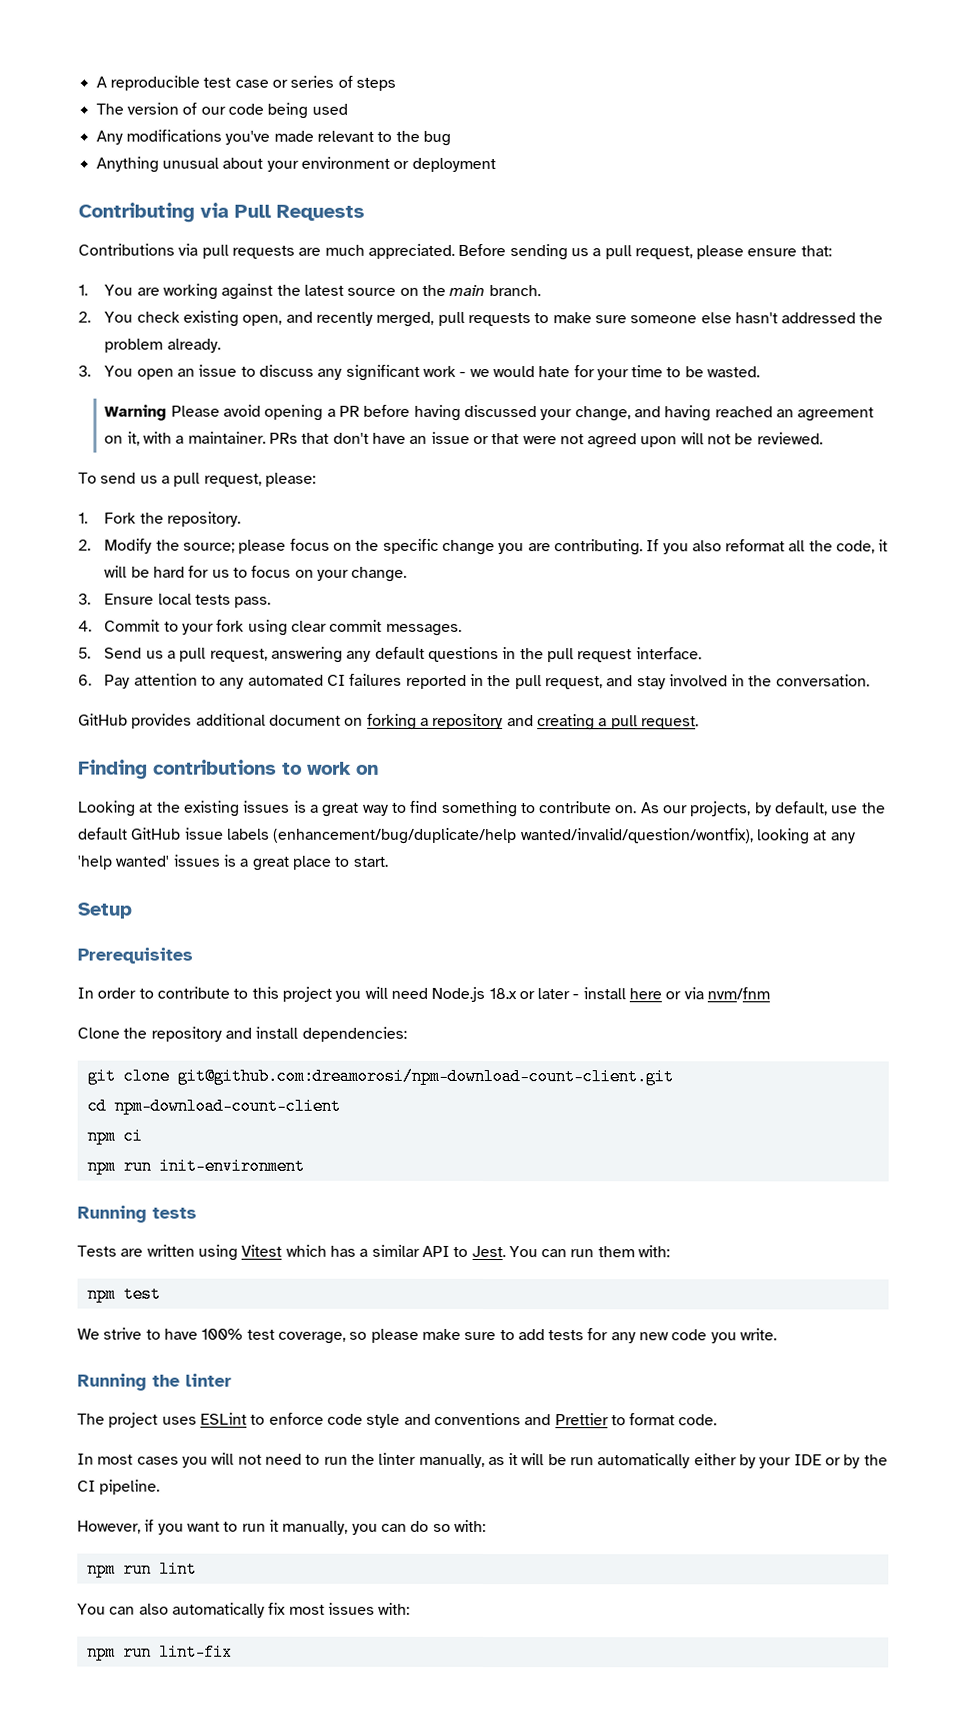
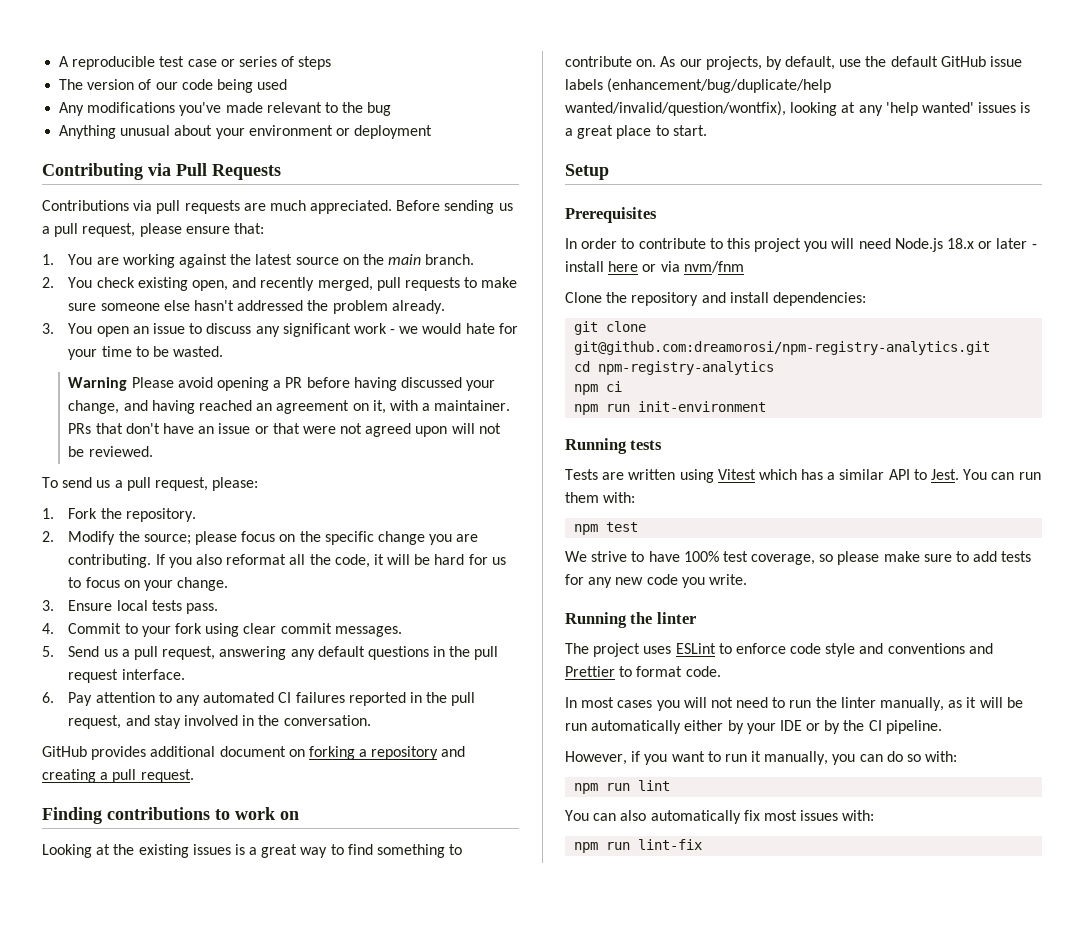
- git clone git@github.com:dreamorosi/npm-download-count-client.git
+ git clone git@github.com:dreamorosi/npm-registry-analytics.git
- cd npm-download-count-client
+ cd npm-registry-analytics

